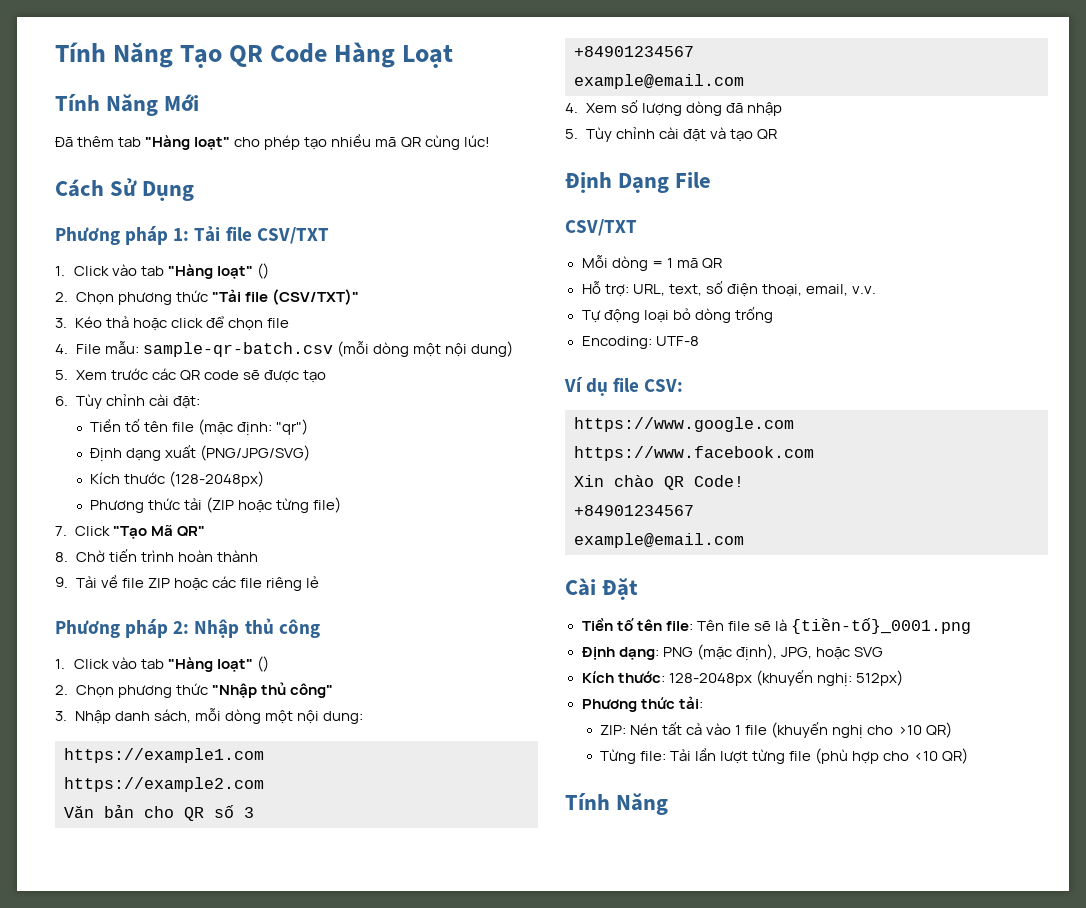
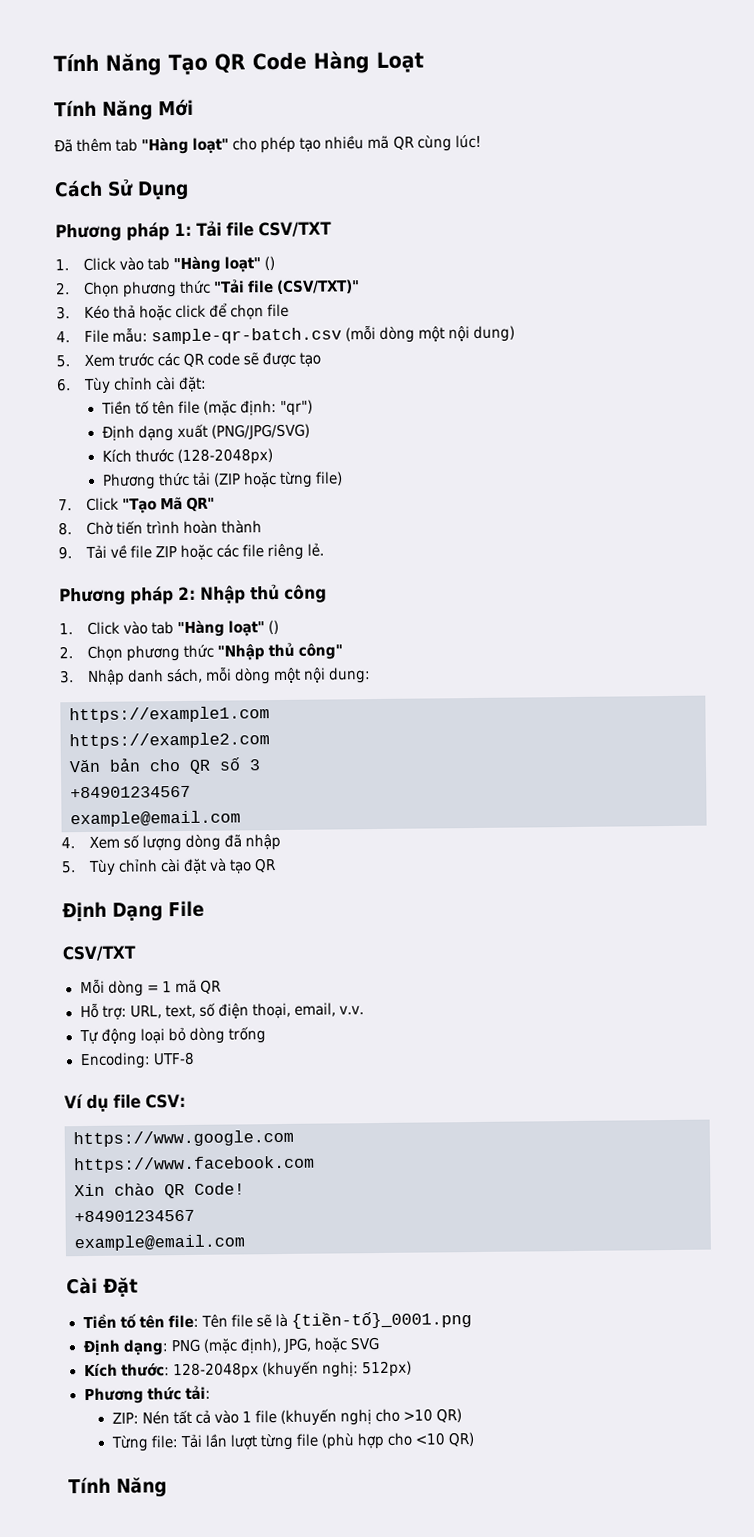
- 9. Tải về file ZIP hoặc các file riêng lẻ
+ 9. Tải về file ZIP hoặc các file riêng lẻ.

